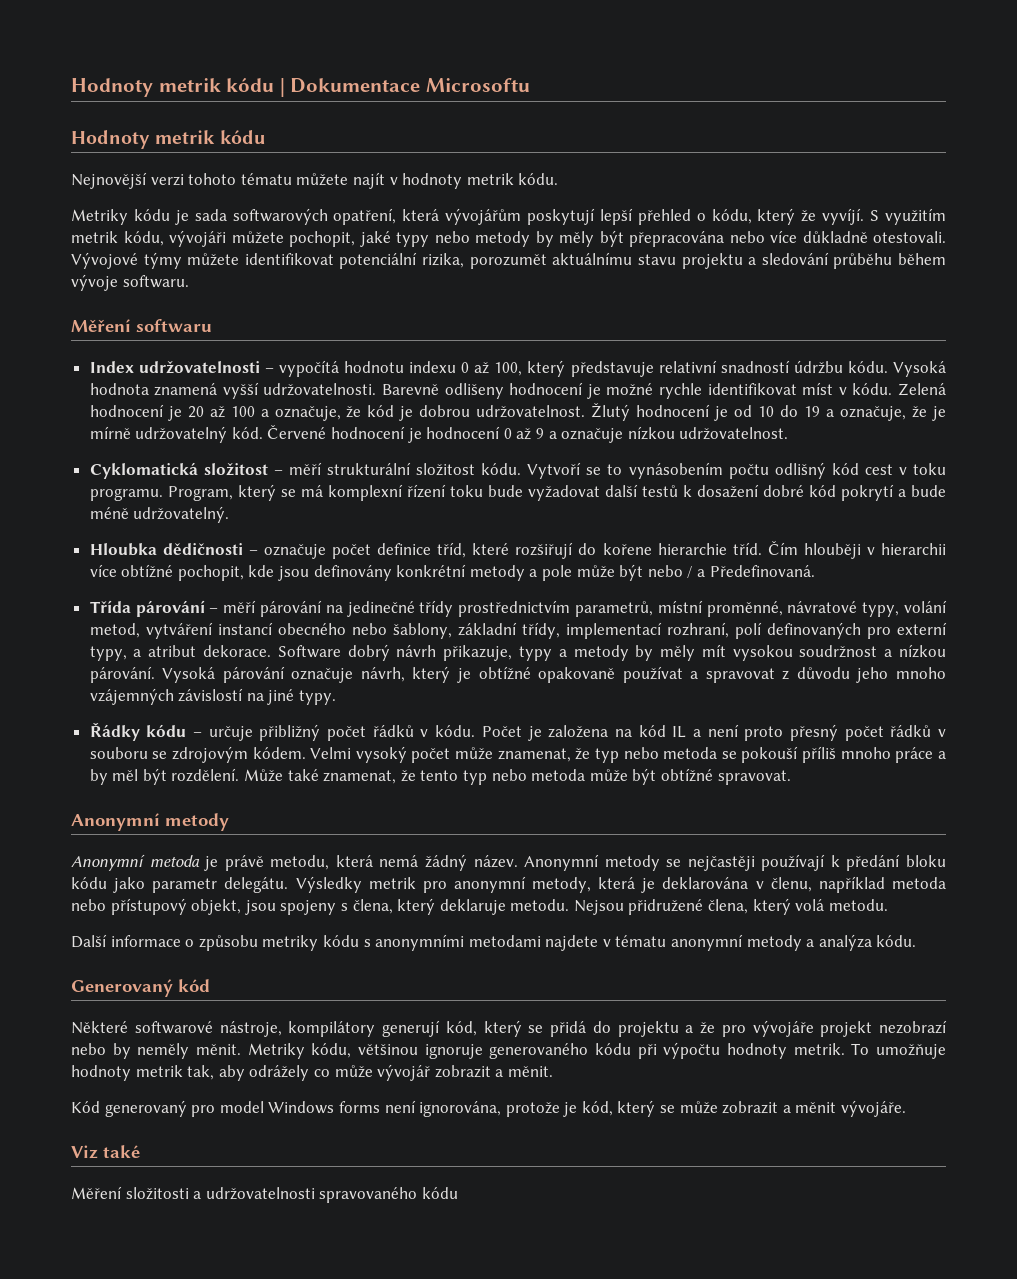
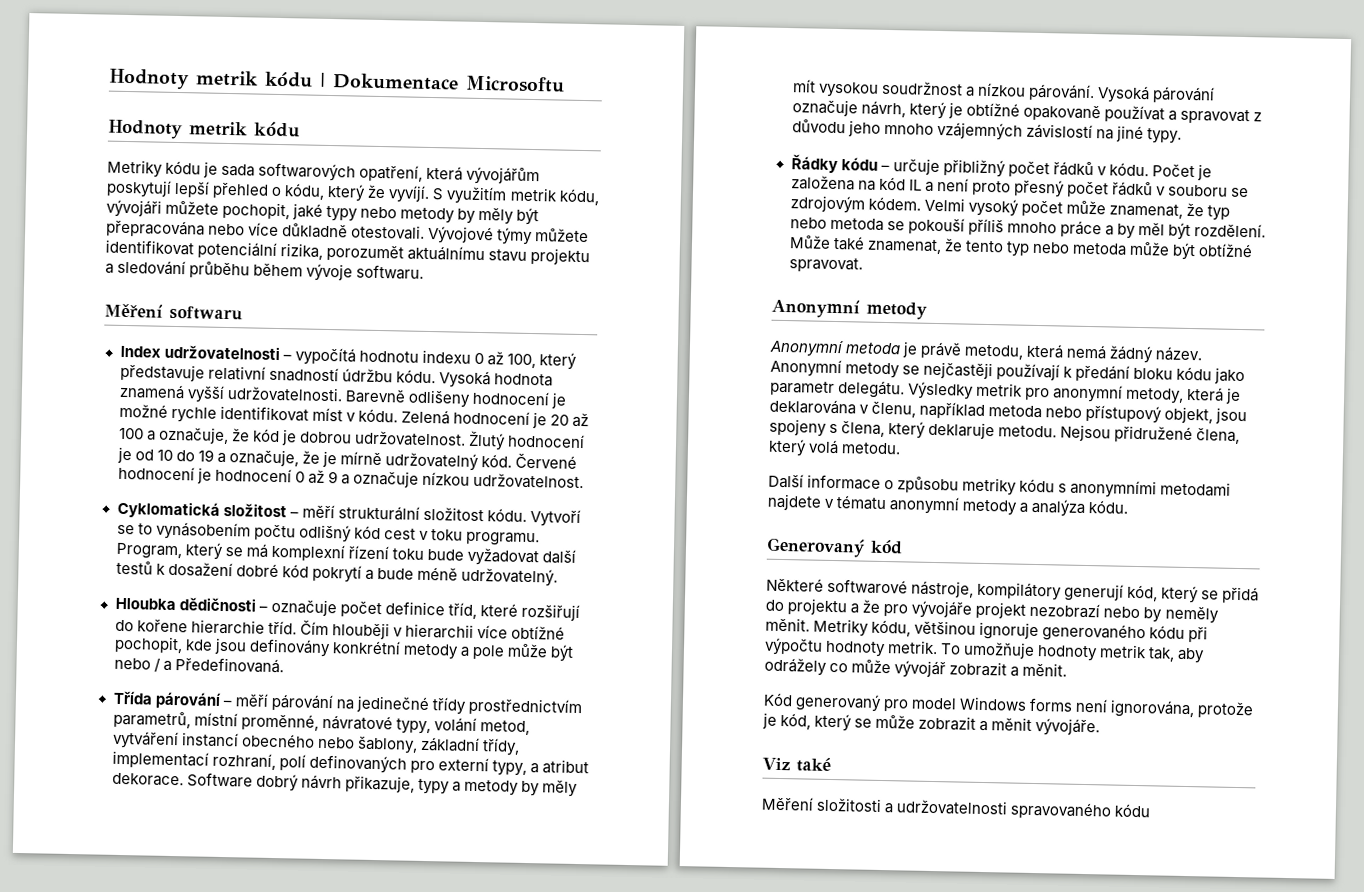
- Nejnovější verzi tohoto tématu můžete najít v hodnoty metrik kódu.

